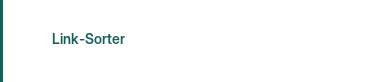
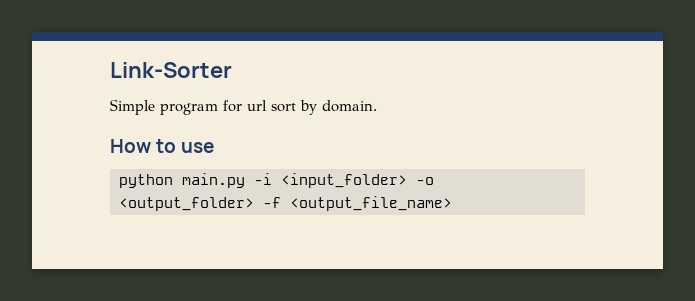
+ Simple program for url sort by domain.
+ How to use
+ python main.py -i <input_folder> -o <output_folder> -f <output_file_name>

